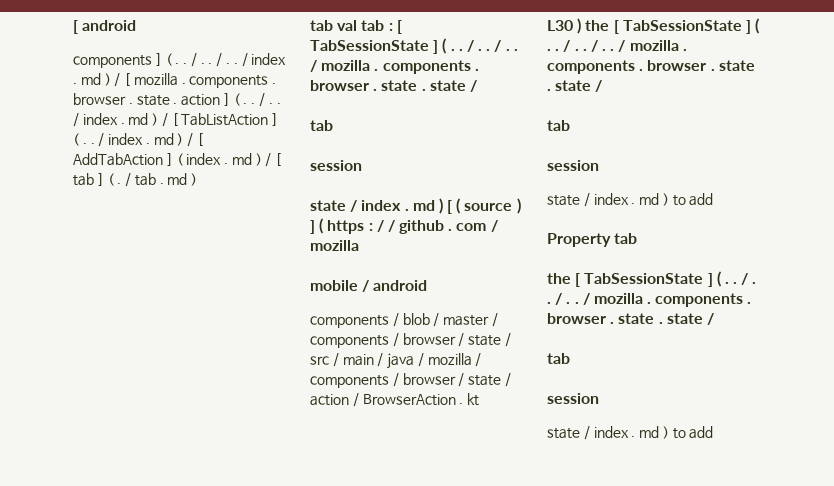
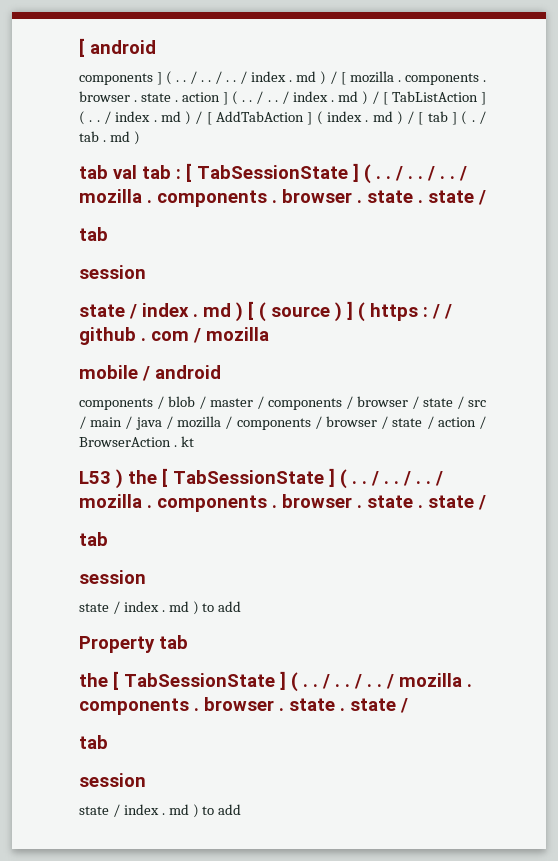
- L30 ) the [ TabSessionState ] ( . .
+ L53 ) the [ TabSessionState ] ( . .

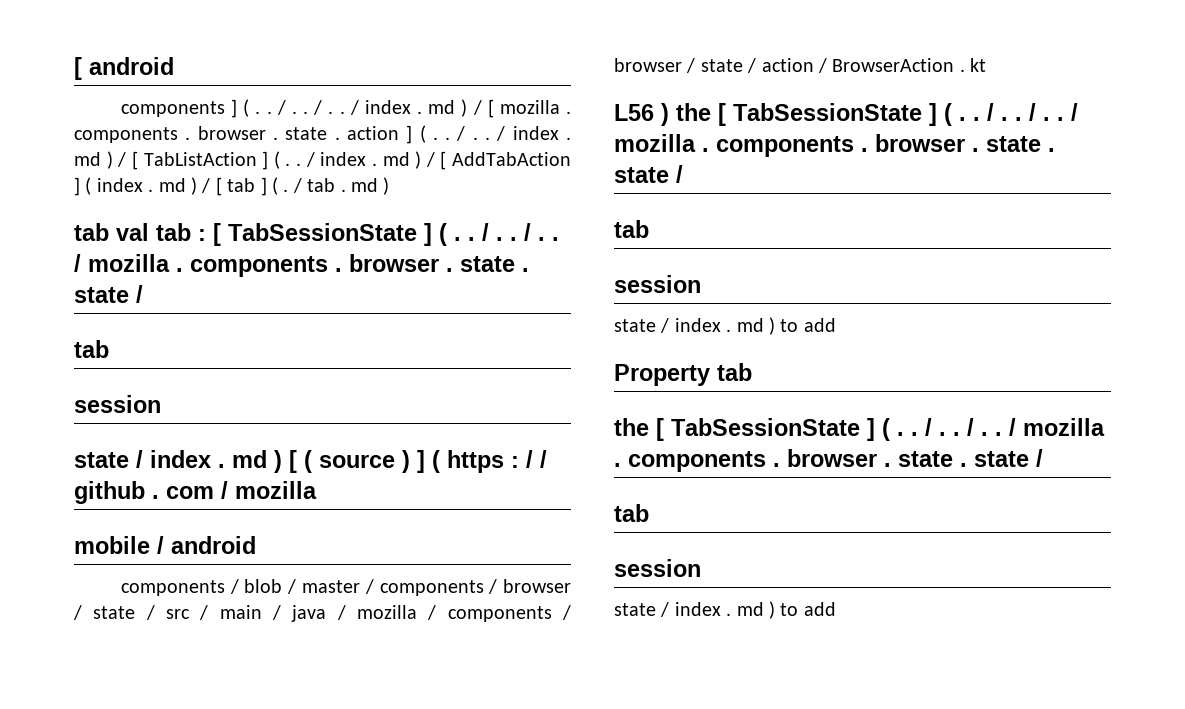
- L53 ) the [ TabSessionState ] ( . .
+ L56 ) the [ TabSessionState ] ( . .

